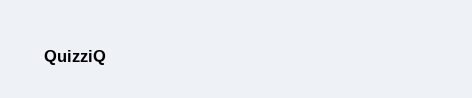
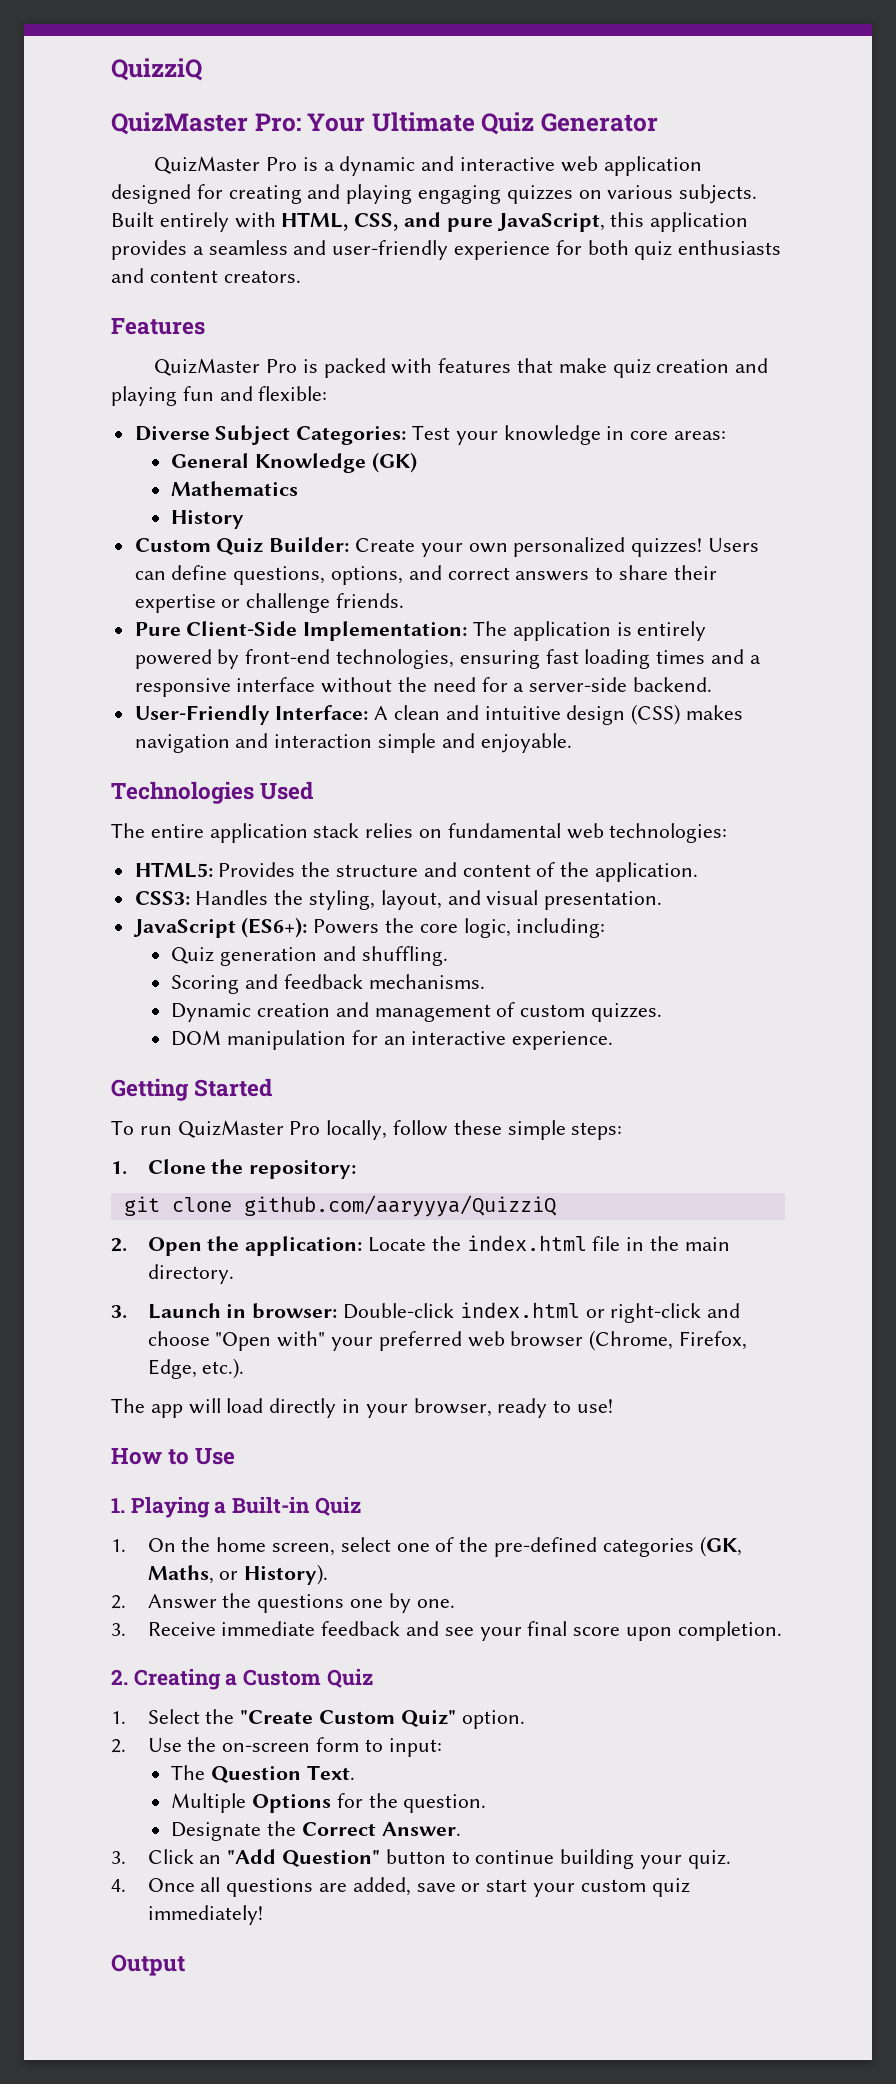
+ QuizMaster Pro: Your Ultimate Quiz Generator
+ QuizMaster Pro is a dynamic and interactive web application designed for creating and playing engaging quizzes on various subjects. Built entirely with HTML, CSS, and pure JavaScript, this application provides a seamless and user-friendly experience for both quiz enthusiasts and content creators.
+ Features
+ QuizMaster Pro is packed with features that make quiz creation and playing fun and flexible:
+ Diverse Subject Categories: Test your knowledge in core areas:
+ General Knowledge (GK)
+ Mathematics
+ History
+ Custom Quiz Builder: Create your own personalized quizzes! Users can define questions, options, and correct answers to share their expertise or challenge friends.
+ Pure Client-Side Implementation: The application is entirely powered by front-end technologies, ensuring fast loading times and a responsive interface without the need for a server-side backend.
+ User-Friendly Interface: A clean and intuitive design (CSS) makes navigation and interaction simple and enjoyable.
+ Technologies Used
+ The entire application stack relies on fundamental web technologies:
+ HTML5: Provides the structure and content of the application.
+ CSS3: Handles the styling, layout, and visual presentation.
+ JavaScript (ES6+): Powers the core logic, including:
+ Quiz generation and shuffling.
+ Scoring and feedback mechanisms.
+ Dynamic creation and management of custom quizzes.
+ DOM manipulation for an interactive experience.
+ Getting Started
+ To run QuizMaster Pro locally, follow these simple steps:
+ 1. Clone the repository:
+ git clone github.com/aaryyya/QuizziQ
+ 2. Open the application: Locate the index.html file in the main directory.
+ 3. Launch in browser: Double-click index.html or right-click and choose "Open with" your preferred web browser (Chrome, Firefox, Edge, etc.).
+ The app will load directly in your browser, ready to use!
+ How to Use
+ 1. Playing a Built-in Quiz
+ 1. On the home screen, select one of the pre-defined categories (GK, Maths, or History).
+ 2. Answer the questions one by one.
+ 3. Receive immediate feedback and see your final score upon completion.
+ 2. Creating a Custom Quiz
+ 1. Select the "Create Custom Quiz" option.
+ 2. Use the on-screen form to input:
+ The Question Text.
+ Multiple Options for the question.
+ Designate the Correct Answer.
+ 3. Click an "Add Question" button to continue building your quiz.
+ 4. Once all questions are added, save or start your custom quiz immediately!
+ Output

